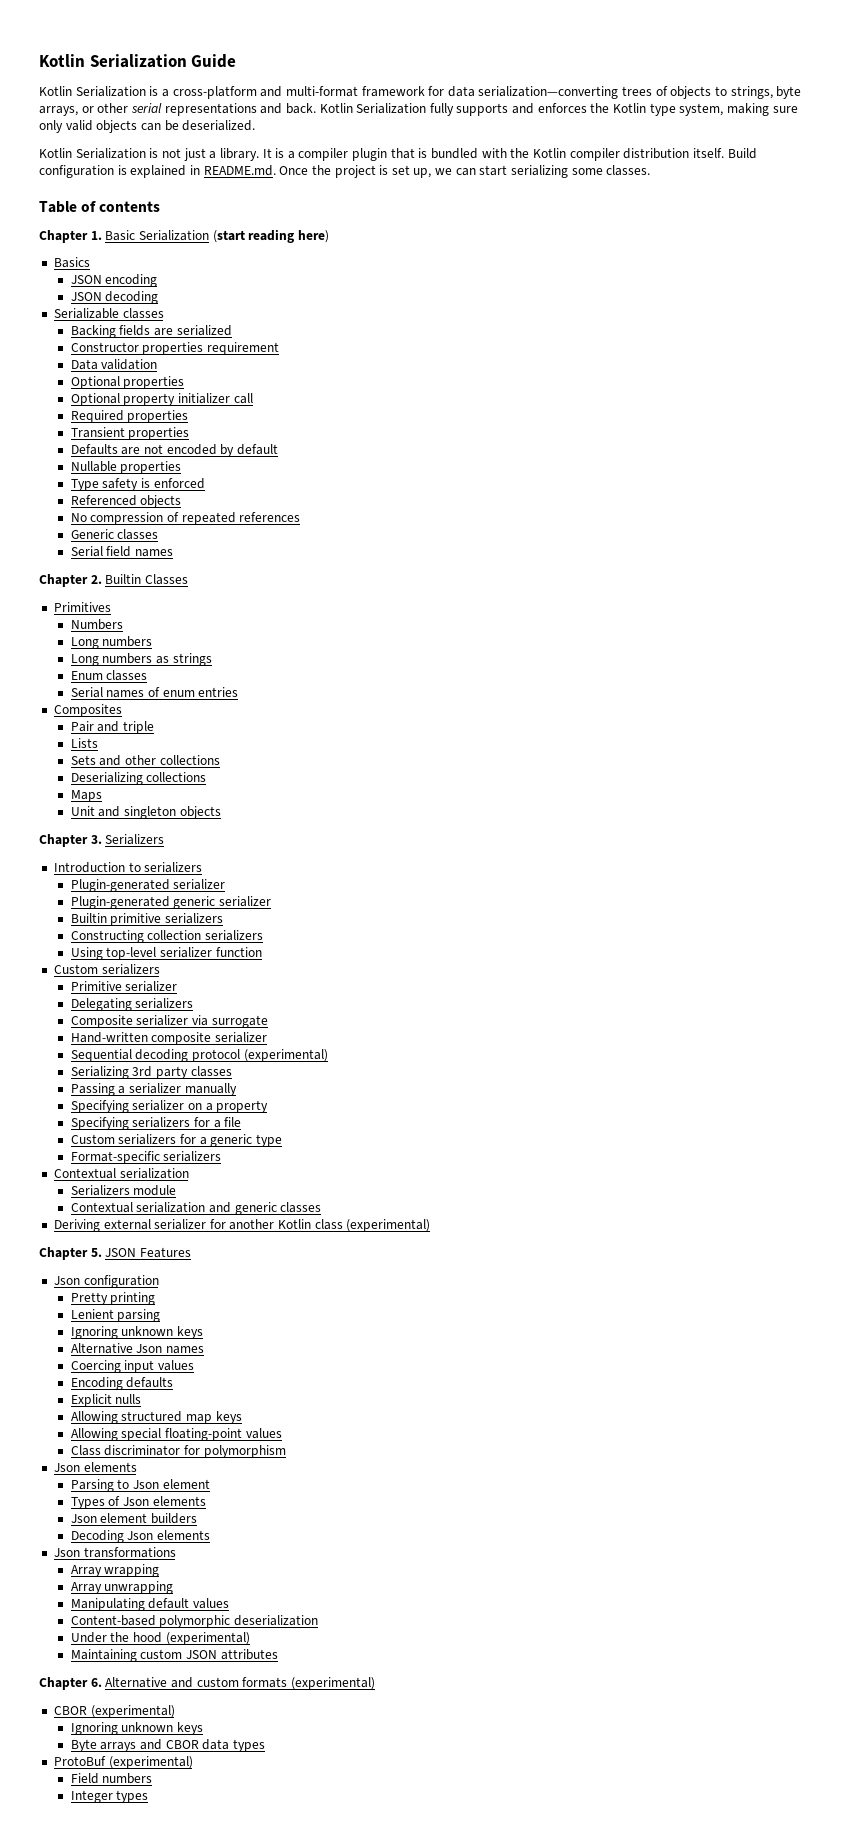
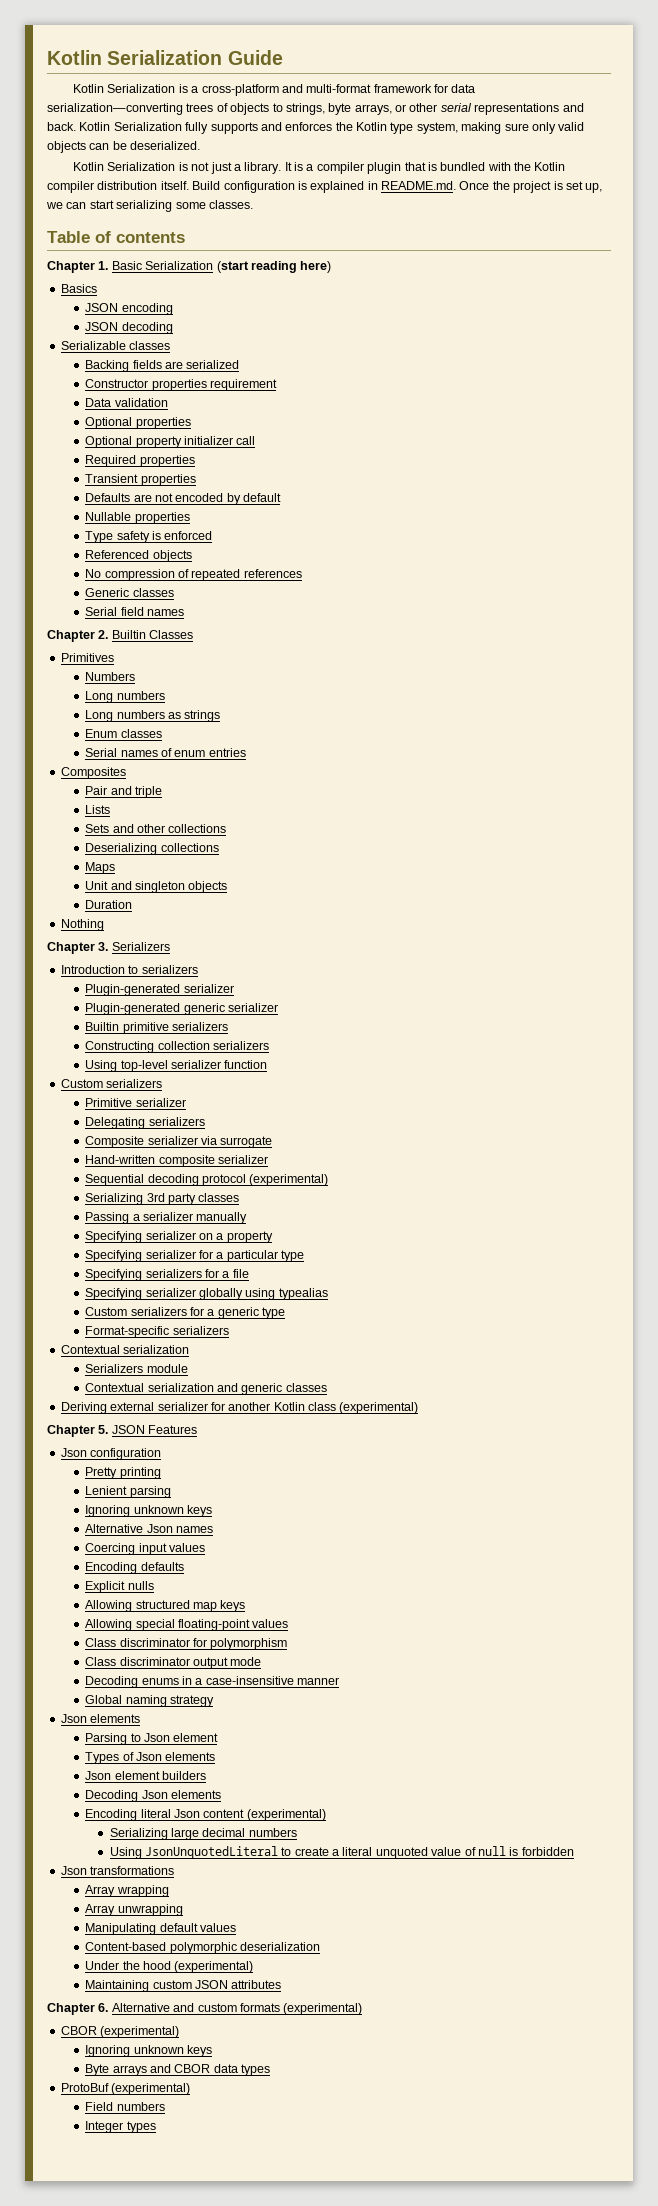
+ Duration
+ Nothing
+ Specifying serializer for a particular type
+ Specifying serializer globally using typealias
+ Class discriminator output mode
+ Decoding enums in a case-insensitive manner
+ Global naming strategy
+ Encoding literal Json content (experimental)
+ Serializing large decimal numbers
+ Using JsonUnquotedLiteral to create a literal unquoted value of null is forbidden

